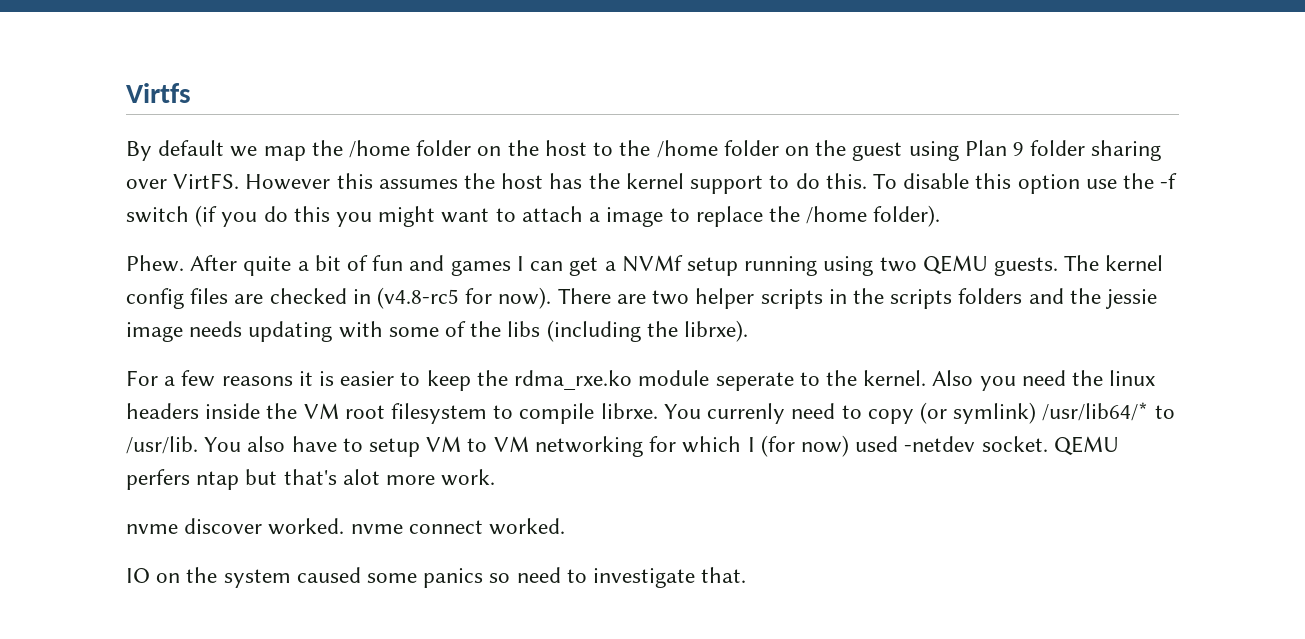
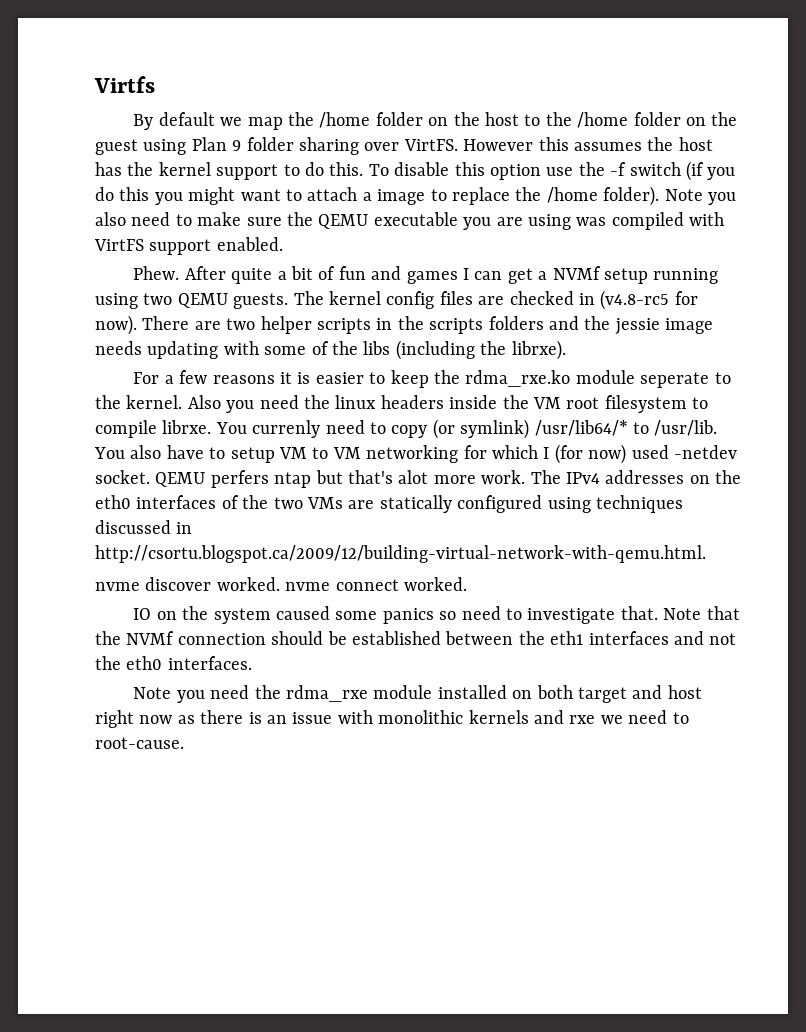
+ Note you also need to make sure the QEMU executable you are using was compiled with VirtFS support enabled.
+ The IPv4 addresses on the eth0 interfaces of the two VMs are statically configured using techniques discussed in http://csortu.blogspot.ca/2009/12/building-virtual-network-with-qemu.html.
+ Note that the NVMf connection should be established between the eth1 interfaces and not the eth0 interfaces.
+ Note you need the rdma_rxe module installed on both target and host right now as there is an issue with monolithic kernels and rxe we need to root-cause.

